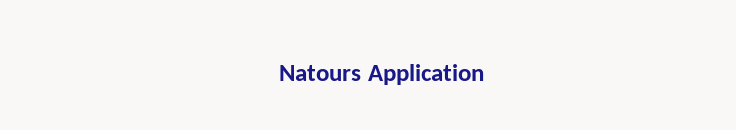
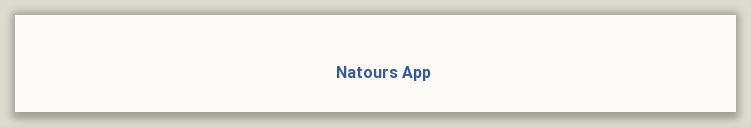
- Natours Application
+ Natours App

